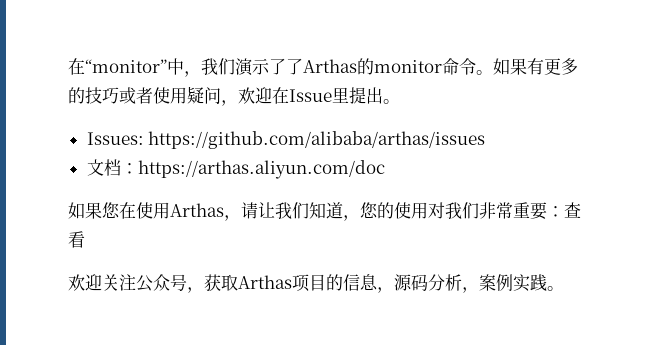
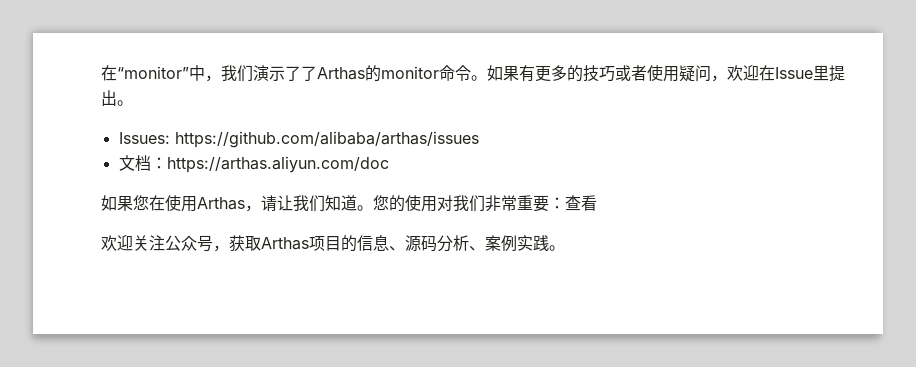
- 如果您在使用Arthas，请让我们知道，您的使用对我们非常重要：查看
+ 如果您在使用Arthas，请让我们知道。您的使用对我们非常重要：查看
- 欢迎关注公众号，获取Arthas项目的信息，源码分析，案例实践。
+ 欢迎关注公众号，获取Arthas项目的信息、源码分析、案例实践。

